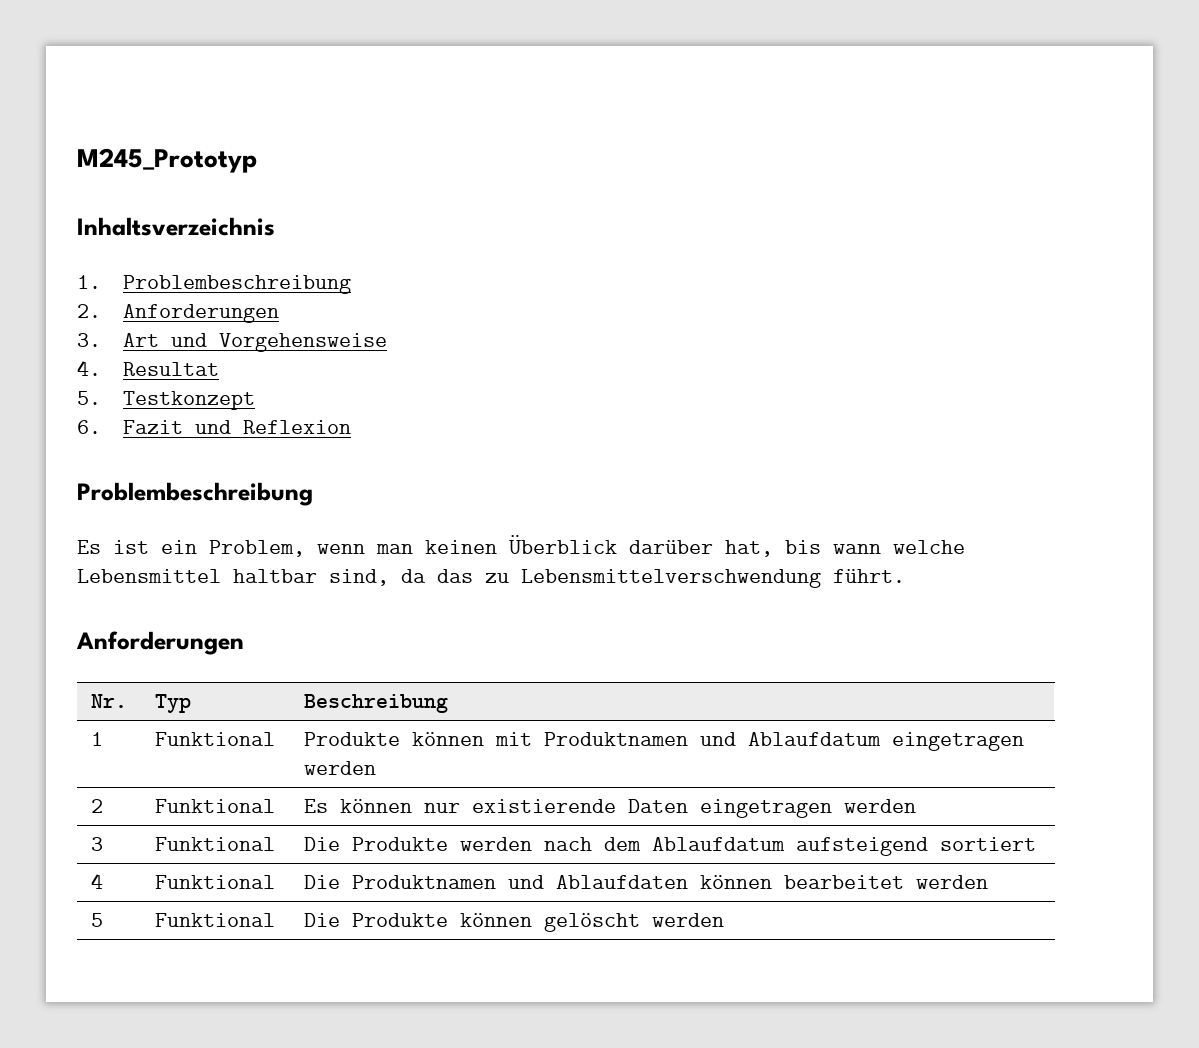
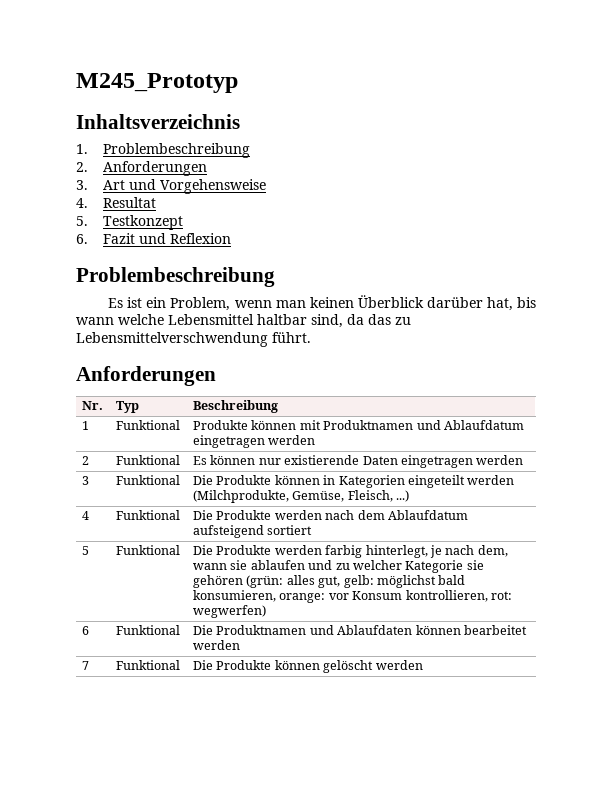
- 3 | Funktional | Die Produkte werden nach dem Ablaufdatum aufsteigend sortiert
+ 3 | Funktional | Die Produkte können in Kategorien eingeteilt werden (Milchprodukte, Gemüse, Fleisch, ...)
+ 4 | Funktional | Die Produkte werden nach dem Ablaufdatum aufsteigend sortiert
- 4 | Funktional | Die Produktnamen und Ablaufdaten können bearbeitet werden
+ 5 | Funktional | Die Produkte werden farbig hinterlegt, je nach dem, wann sie ablaufen und zu welcher Kategorie sie gehören (grün: alles gut, gelb: möglichst bald konsumieren, orange: vor Konsum kontrollieren, rot: wegwerfen)
+ 6 | Funktional | Die Produktnamen und Ablaufdaten können bearbeitet werden
- 5 | Funktional | Die Produkte können gelöscht werden
+ 7 | Funktional | Die Produkte können gelöscht werden

